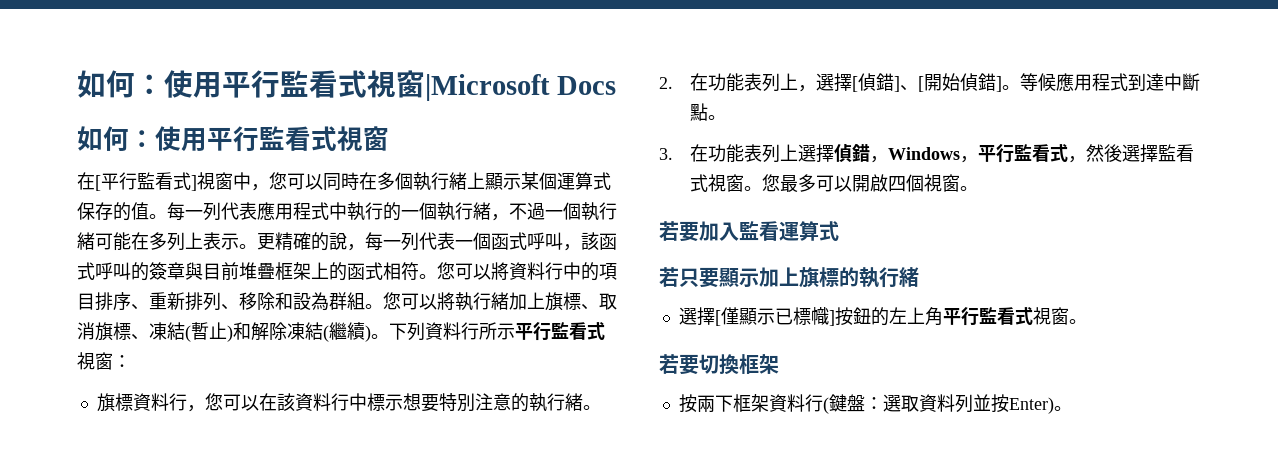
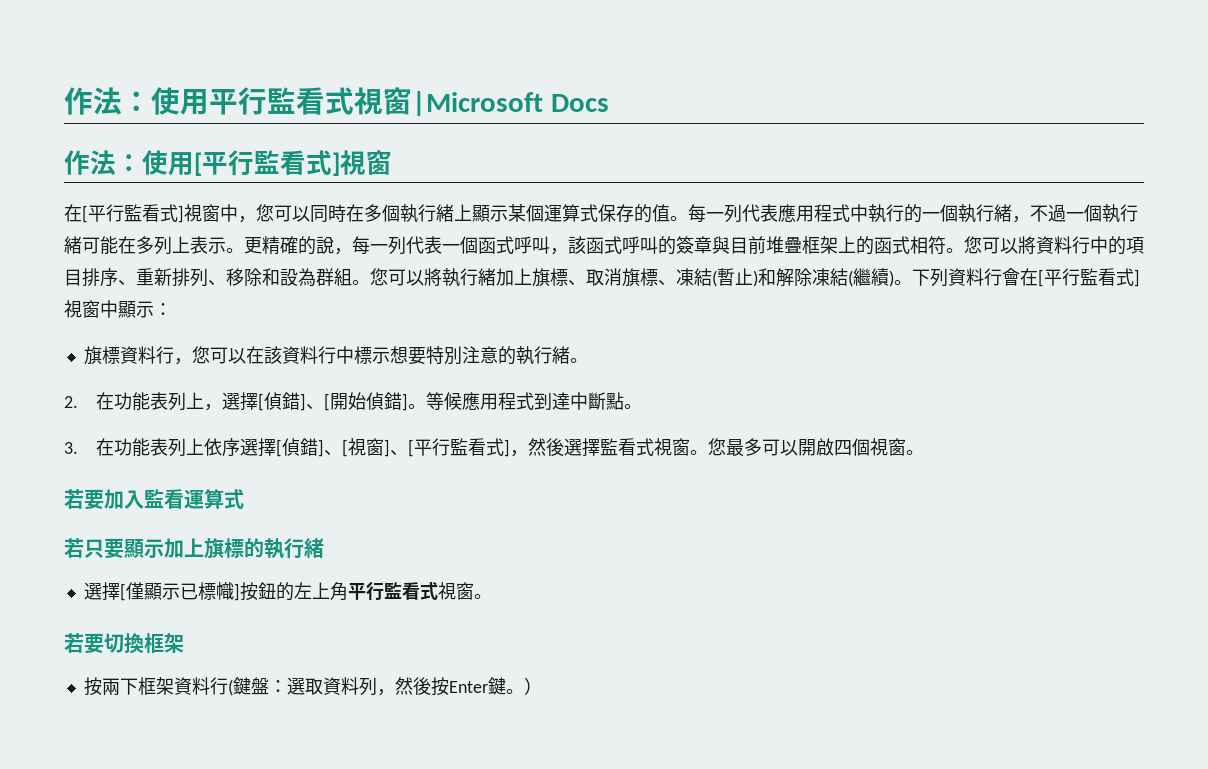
- 如何：使用平行監看式視窗|Microsoft Docs
- 如何：使用平行監看式視窗
+ 作法：使用平行監看式視窗|Microsoft Docs
+ 作法：使用[平行監看式]視窗
- 下列資料行所示平行監看式視窗：
+ 下列資料行會在[平行監看式]視窗中顯示：
- 3.在功能表列上選擇偵錯，Windows，平行監看式，然後選擇監看式視窗。
+ 3.在功能表列上依序選擇[偵錯]、[視窗]、[平行監看式]，然後選擇監看式視窗。
- 按兩下框架資料行(鍵盤：選取資料列並按Enter)。
+ 按兩下框架資料行(鍵盤：選取資料列，然後按Enter鍵。）

